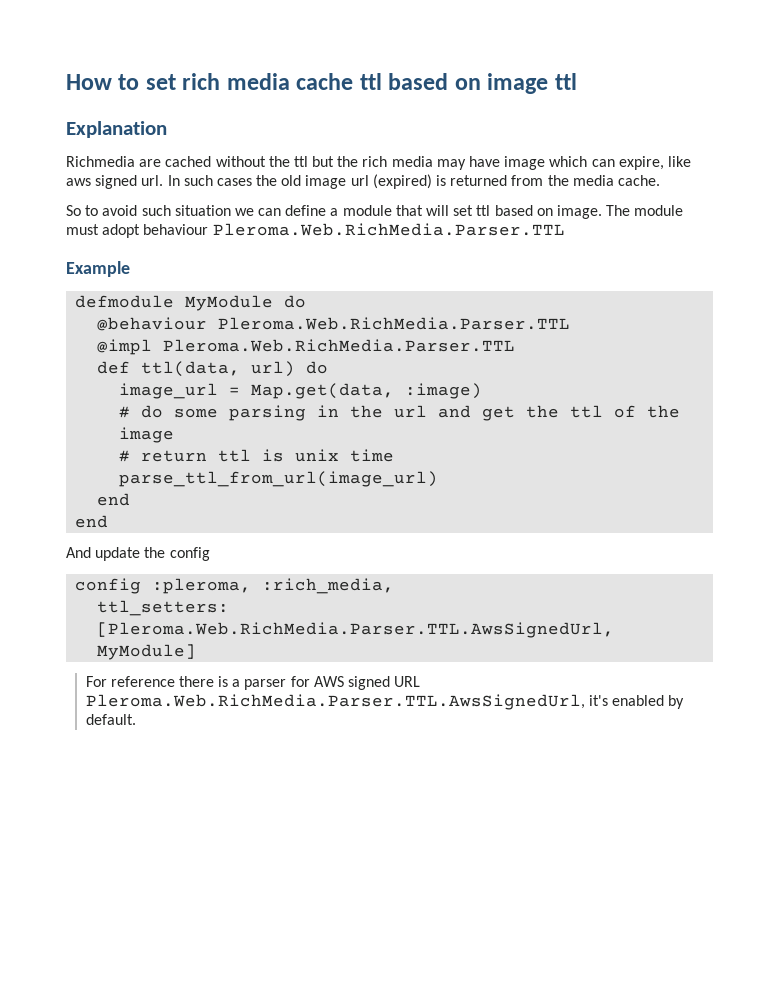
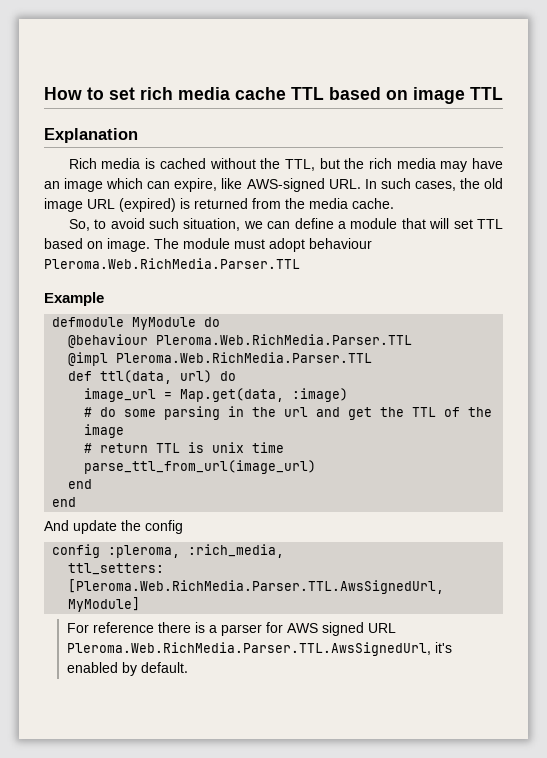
- How to set rich media cache ttl based on image ttl
+ How to set rich media cache TTL based on image TTL
- Richmedia are cached without the ttl but the rich media may have image which can expire, like aws signed url. In such cases the old image url (expired) is returned from the media cache.
+ Rich media is cached without the TTL, but the rich media may have an image which can expire, like AWS-signed URL. In such cases, the old image URL (expired) is returned from the media cache.
- So to avoid such situation we can define a module that will set ttl based on image.
+ So, to avoid such situation, we can define a module that will set TTL based on image.
- # do some parsing in the url and get the ttl of the image
+ # do some parsing in the url and get the TTL of the image
- # return ttl is unix time
+ # return TTL is unix time

